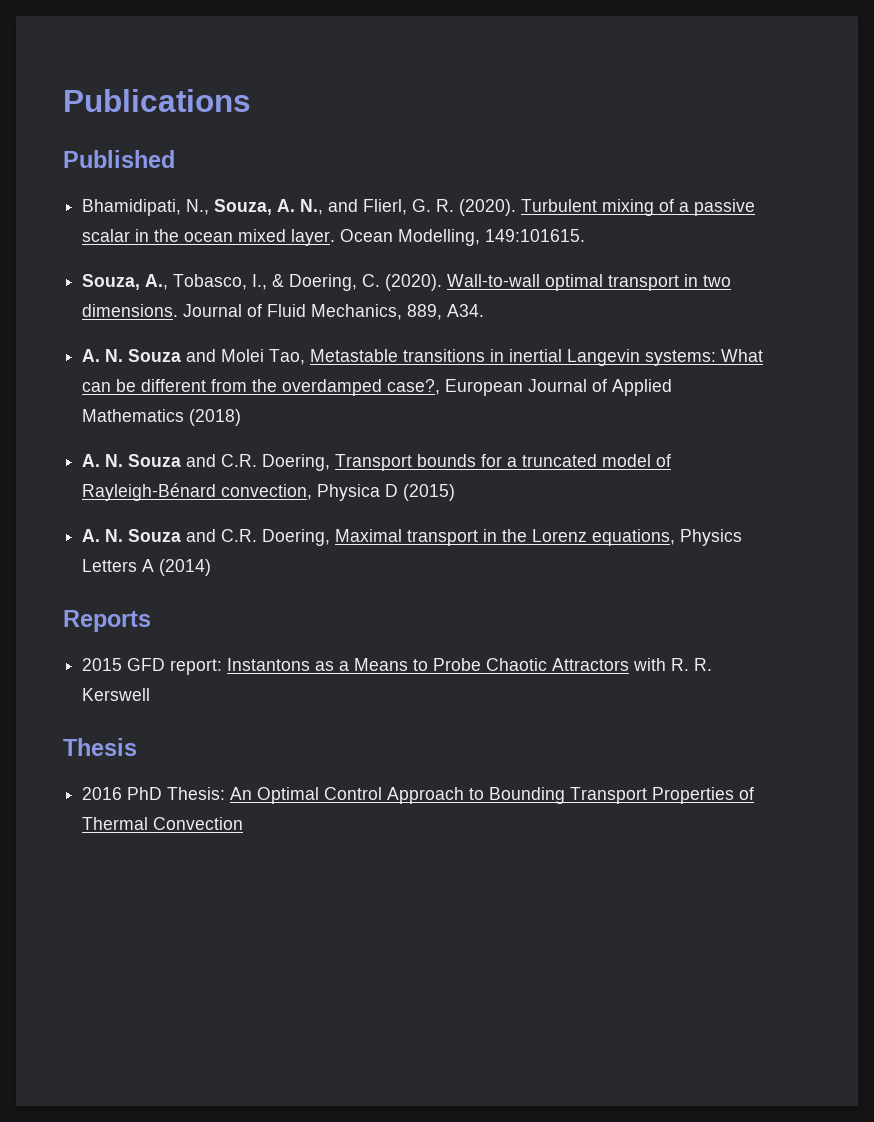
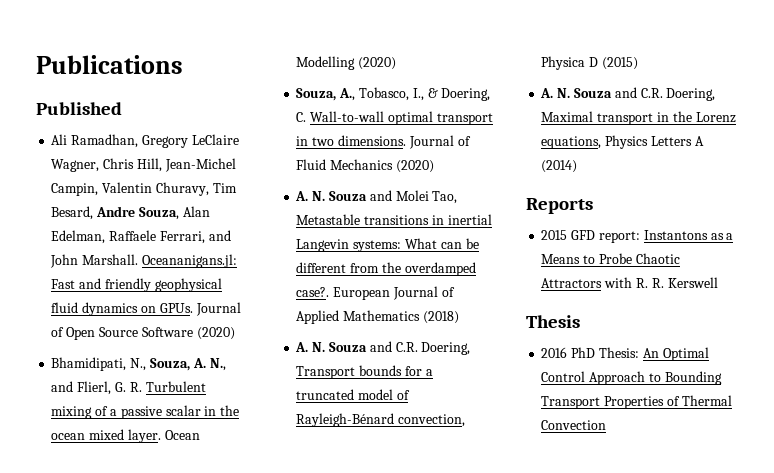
+ Ali Ramadhan, Gregory LeClaire Wagner, Chris Hill, Jean-Michel Campin, Valentin Churavy, Tim Besard, Andre Souza, Alan Edelman, Raffaele Ferrari, and John Marshall. Oceananigans.jl: Fast and friendly geophysical fluid dynamics on GPUs. Journal of Open Source Software (2020)
- Bhamidipati, N., Souza, A. N., and Flierl, G. R. (2020). Turbulent mixing of a passive scalar in the ocean mixed layer.
+ Bhamidipati, N., Souza, A. N., and Flierl, G. R. Turbulent mixing of a passive scalar in the ocean mixed layer.
- Ocean Modelling, 149:101615.
+ Ocean Modelling (2020)
- Souza, A., Tobasco, I., & Doering, C. (2020). Wall-to-wall optimal transport in two dimensions.
+ Souza, A., Tobasco, I., & Doering, C. Wall-to-wall optimal transport in two dimensions.
- Journal of Fluid Mechanics, 889, A34.
+ Journal of Fluid Mechanics (2020)
- A. N. Souza and Molei Tao, Metastable transitions in inertial Langevin systems: What can be different from the overdamped case?, European Journal of Applied Mathematics (2018)
+ A. N. Souza and Molei Tao, Metastable transitions in inertial Langevin systems: What can be different from the overdamped case?. European Journal of Applied Mathematics (2018)

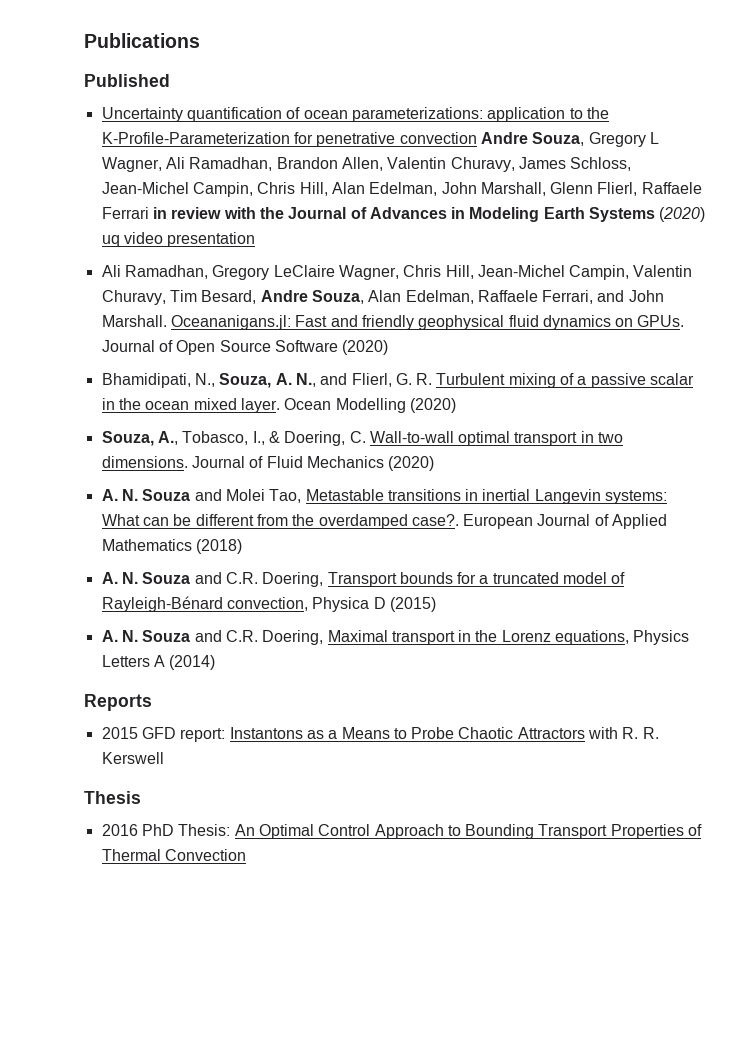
+ Uncertainty quantification of ocean parameterizations: application to the K-Profile-Parameterization for penetrative convection Andre Souza, Gregory L Wagner, Ali Ramadhan, Brandon Allen, Valentin Churavy, James Schloss, Jean-Michel Campin, Chris Hill, Alan Edelman, John Marshall, Glenn Flierl, Raffaele Ferrari in review with the Journal of Advances in Modeling Earth Systems (2020) uq video presentation

